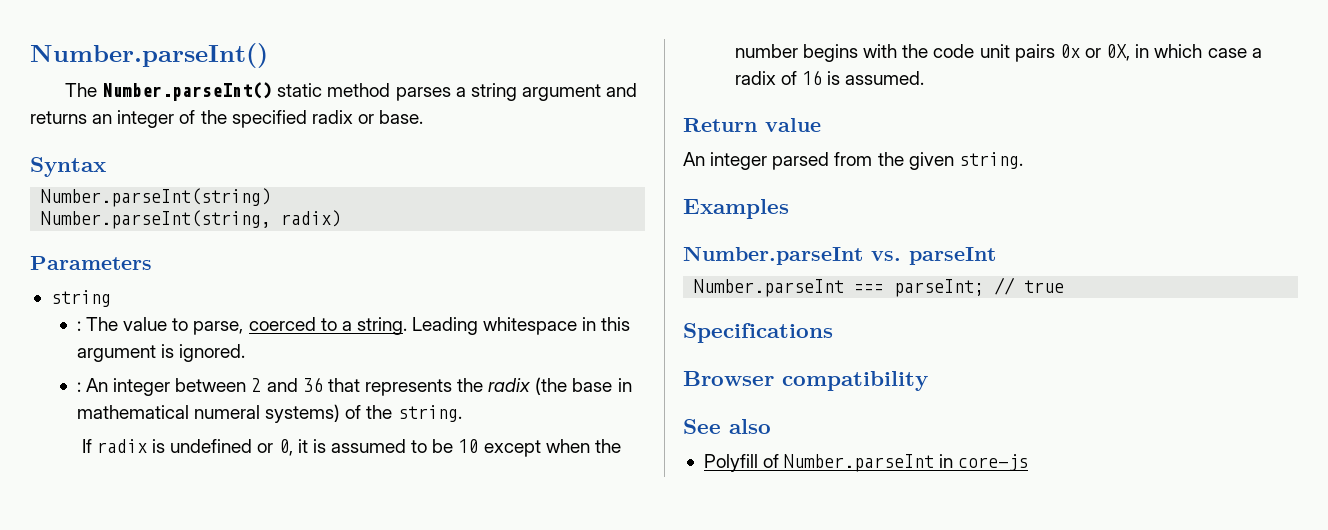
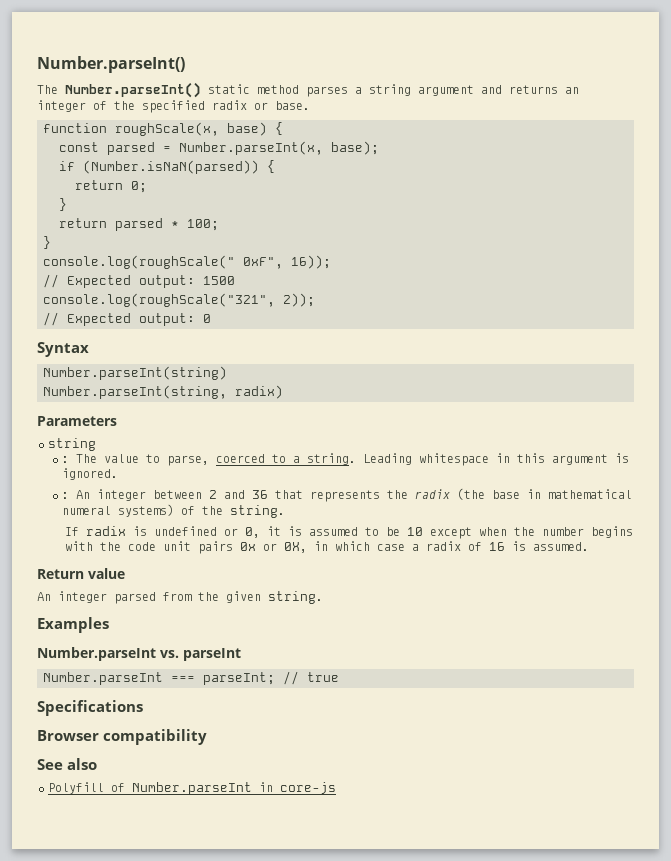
+ function roughScale(x, base) {
+ const parsed = Number.parseInt(x, base);
+ if (Number.isNaN(parsed)) {
+ return 0;
+ }
+ return parsed * 100;
+ }
+ console.log(roughScale(" 0xF", 16));
+ // Expected output: 1500
+ console.log(roughScale("321", 2));
+ // Expected output: 0

